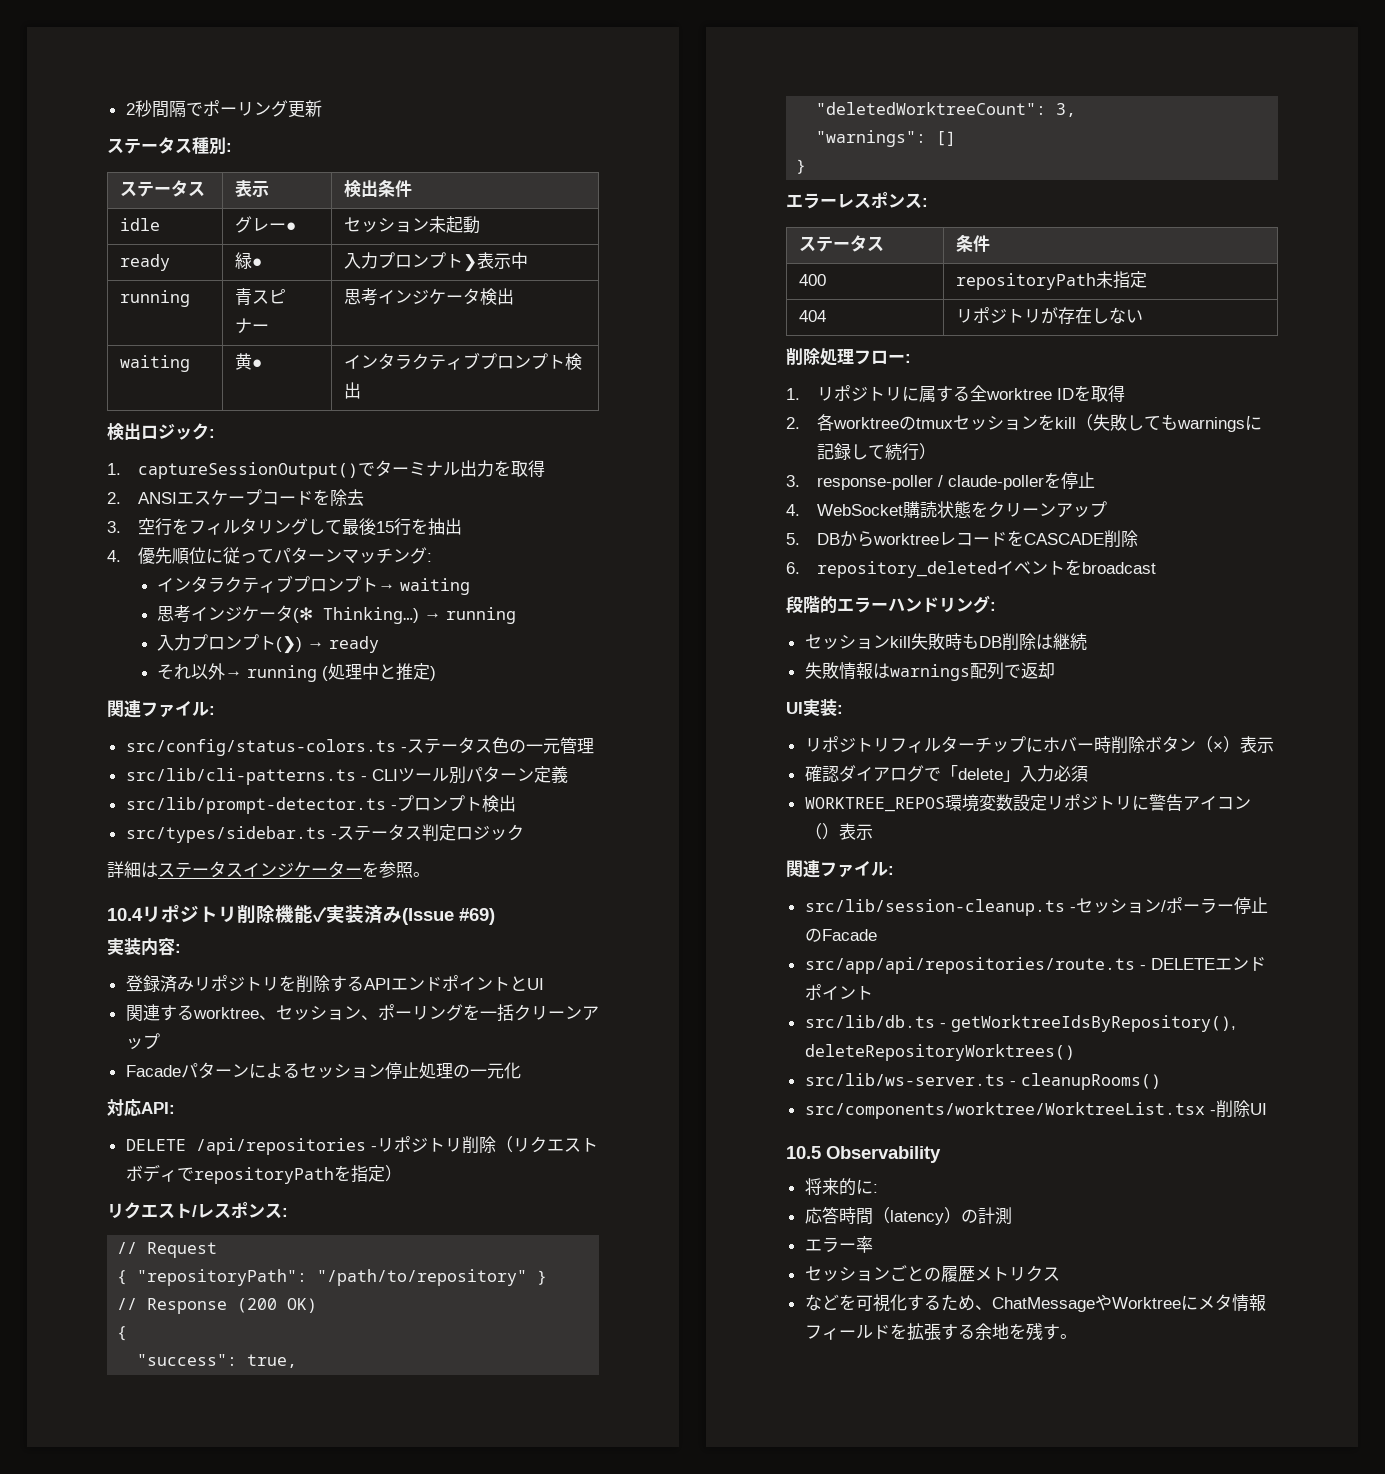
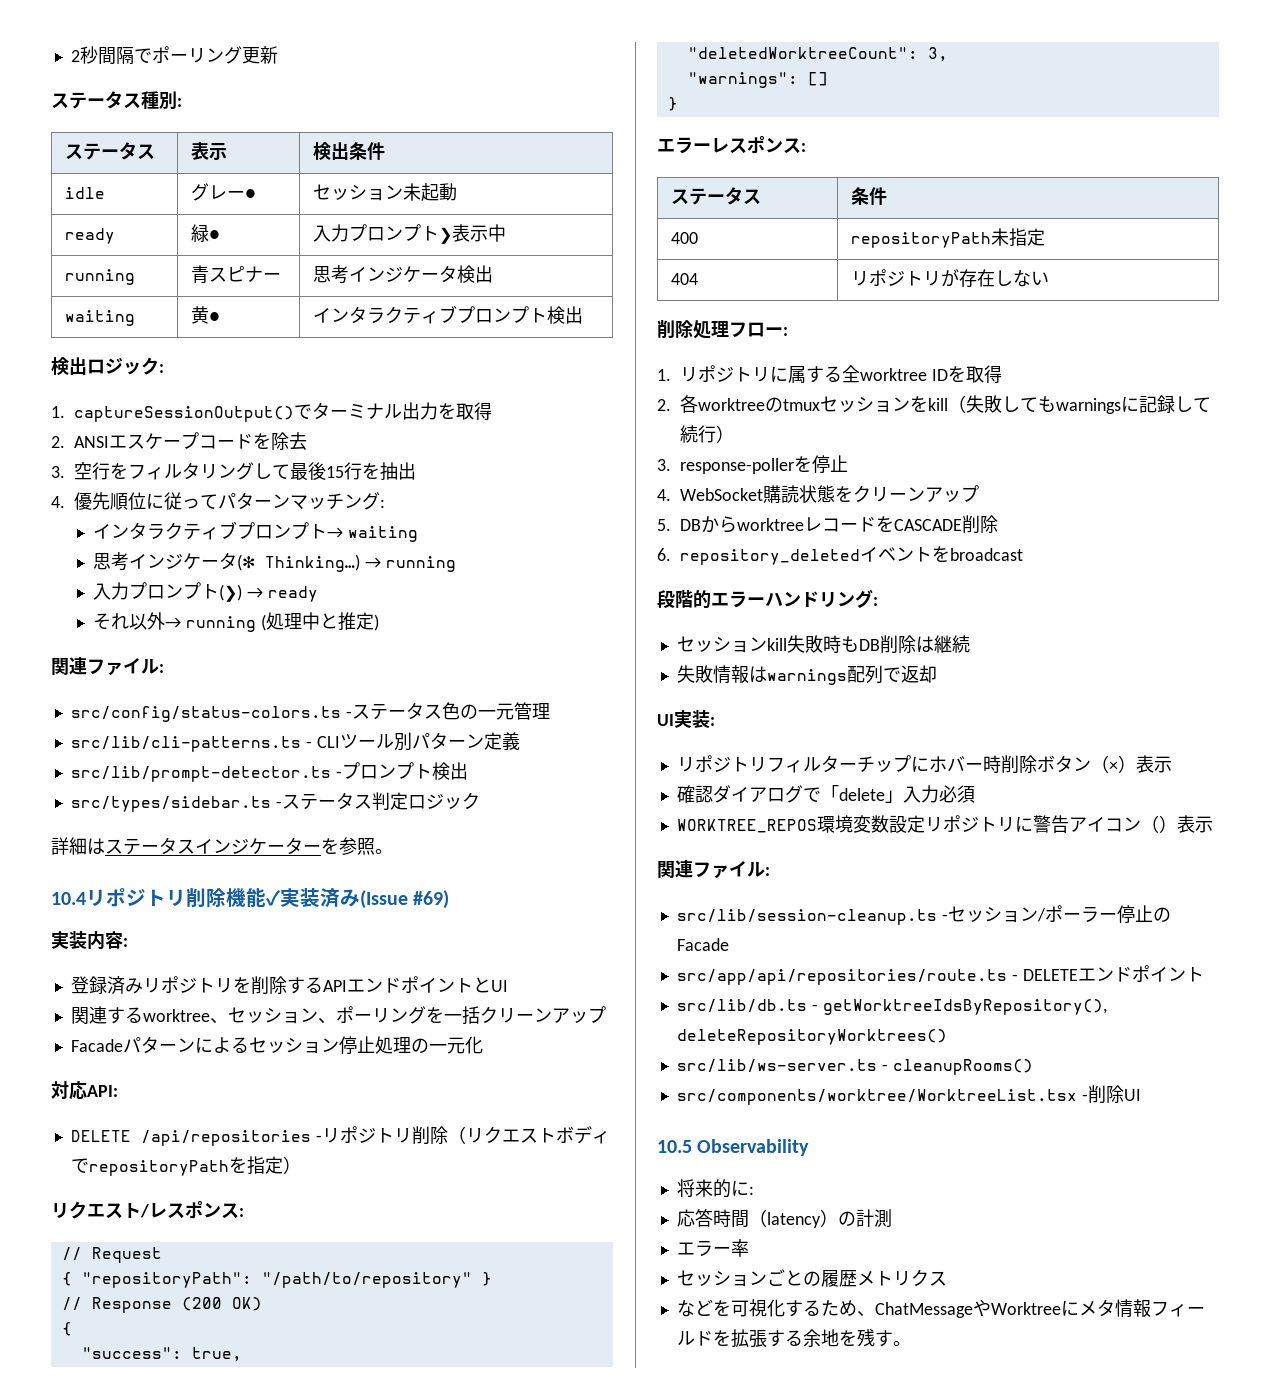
- 3. response-poller / claude-pollerを停止
+ 3. response-pollerを停止

